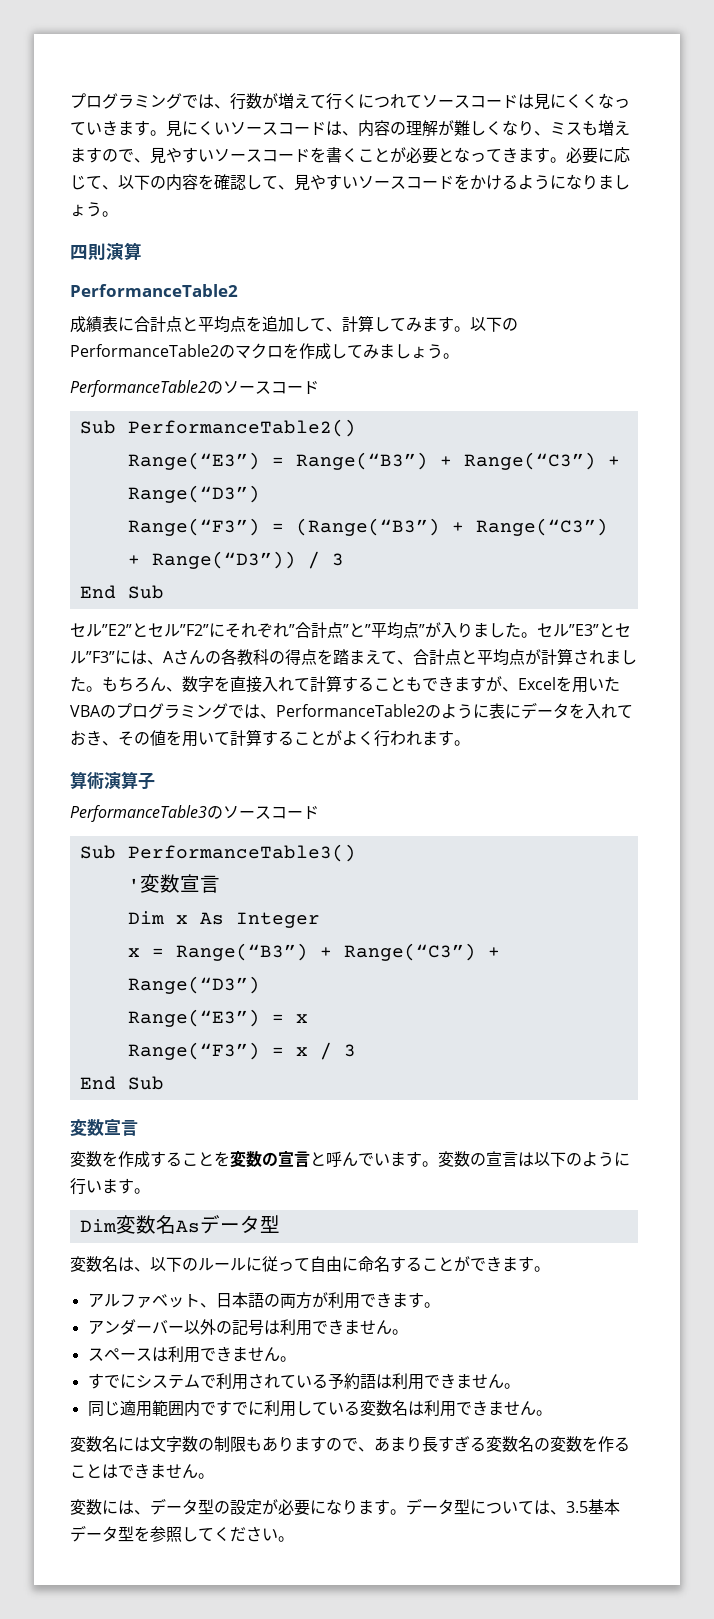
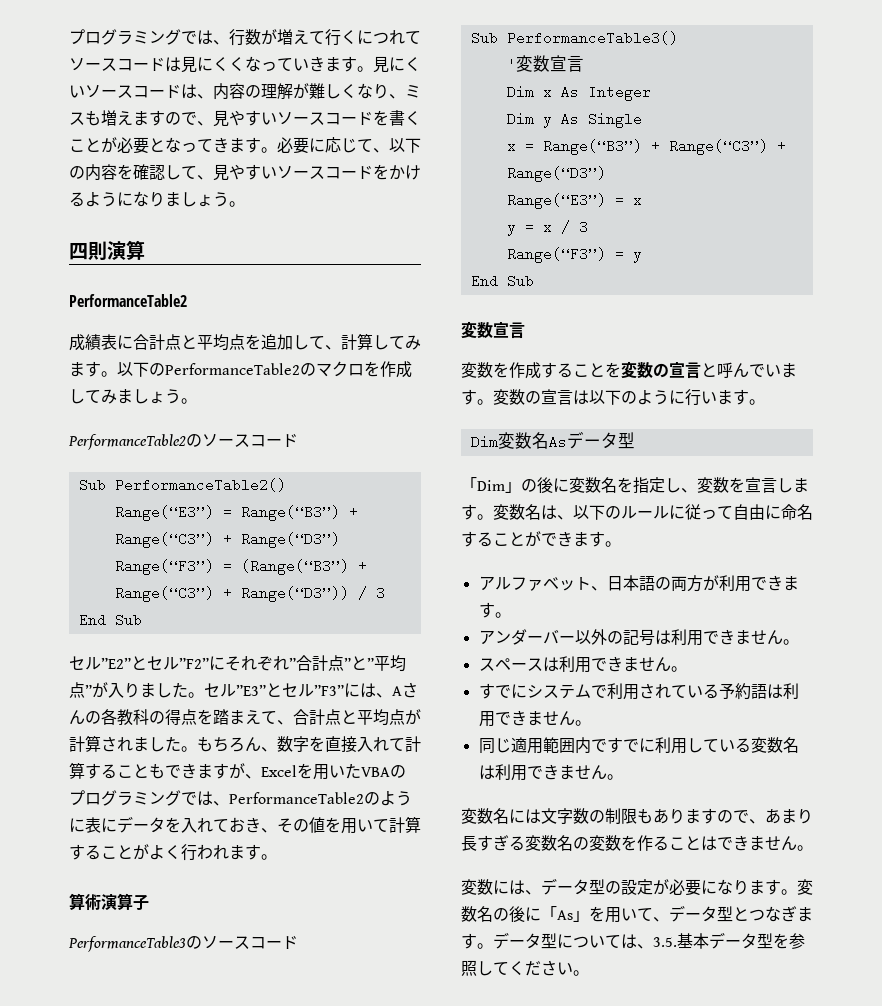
+ Dim y As Single
- Range(“F3”) = x / 3
+ y = x / 3
+ Range(“F3”) = y
+ 「Dim」の後に変数名を指定し、変数を宣言します。
+ 変数名の後に「As」を用いて、データ型とつなぎます。
- データ型については、3.5基本データ型を参照してください。
+ データ型については、3.5.基本データ型を参照してください。

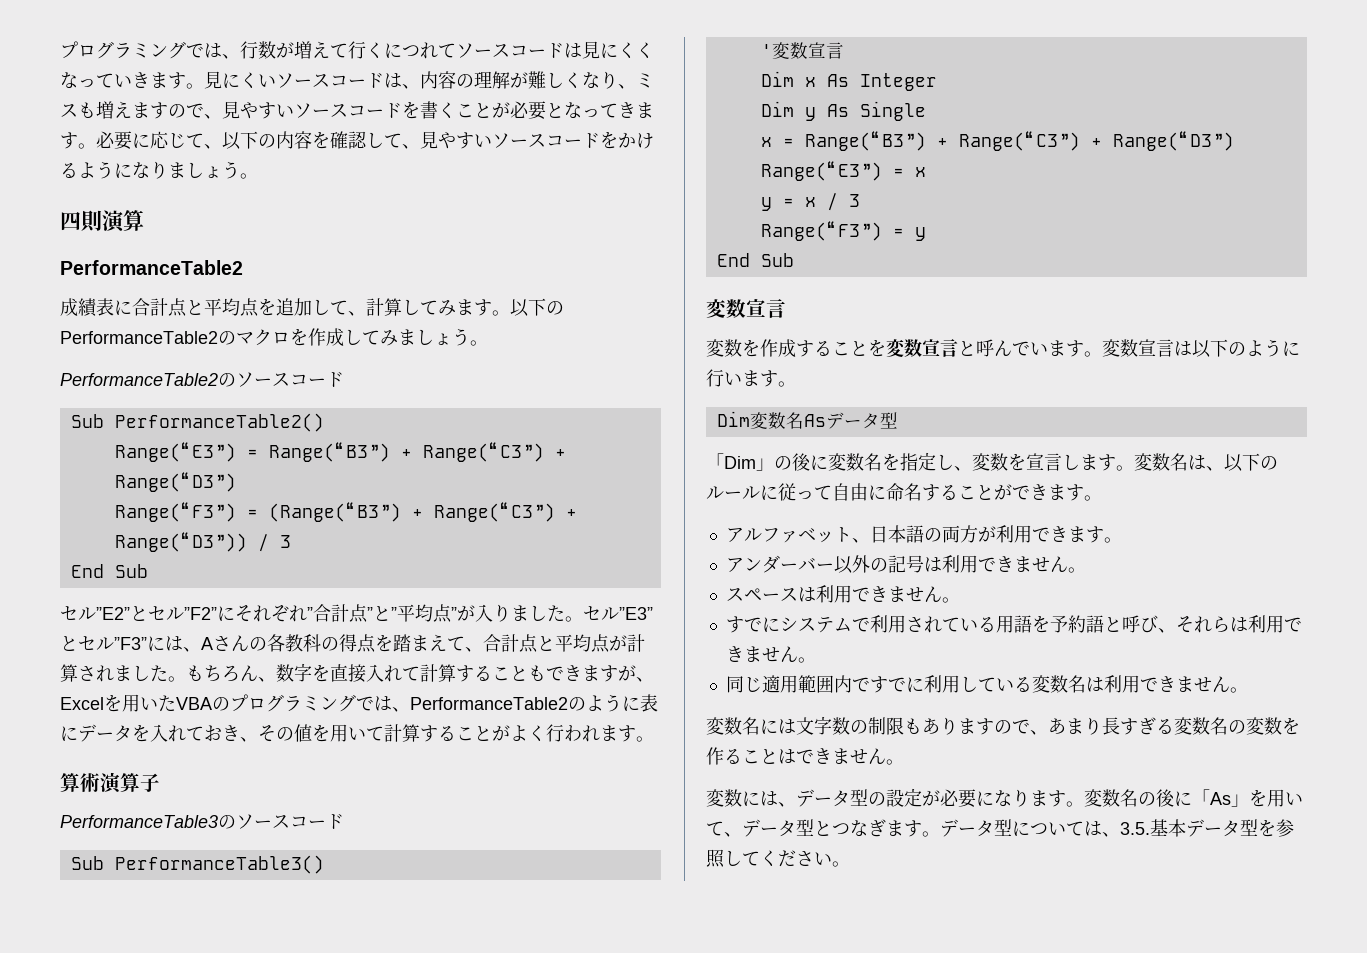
- 変数を作成することを変数の宣言と呼んでいます。
+ 変数を作成することを変数宣言と呼んでいます。
- 変数の宣言は以下のように行います。
+ 変数宣言は以下のように行います。
- すでにシステムで利用されている予約語は利用できません。
+ すでにシステムで利用されている用語を予約語と呼び、それらは利用できません。

